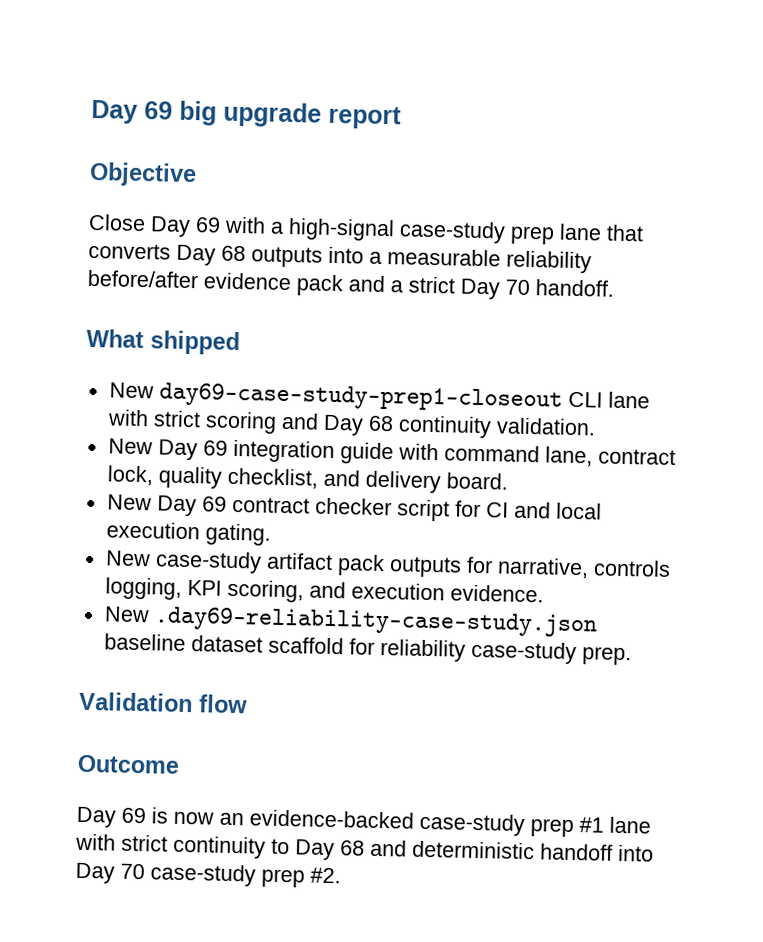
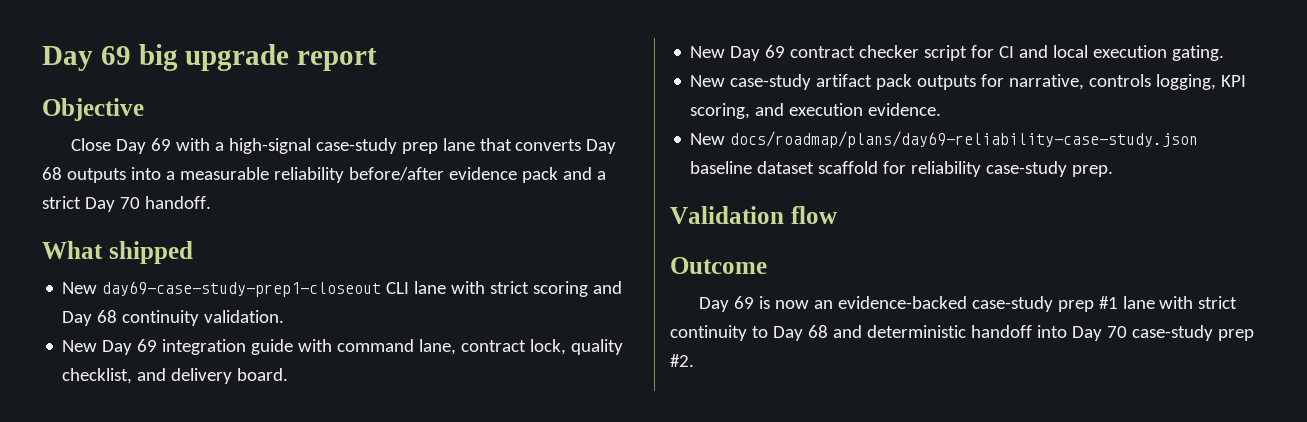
- New .day69-reliability-case-study.json baseline dataset scaffold for reliability case-study prep.
+ New docs/roadmap/plans/day69-reliability-case-study.json baseline dataset scaffold for reliability case-study prep.

